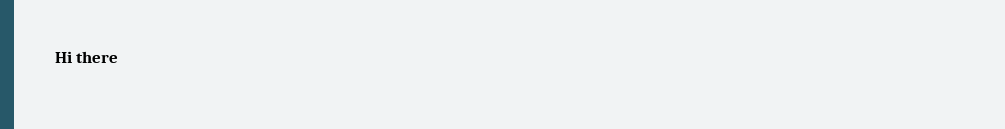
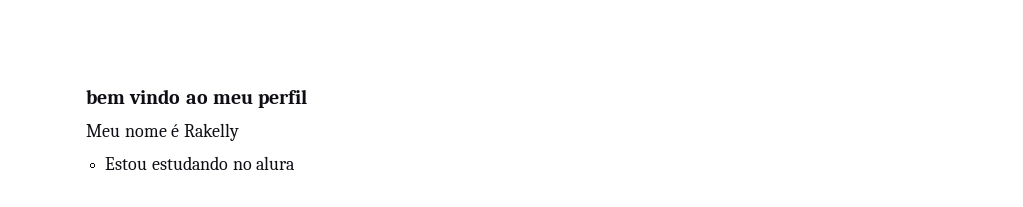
- Hi there
+ bem vindo ao meu perfil
+ Meu nome é Rakelly
+ Estou estudando no alura

